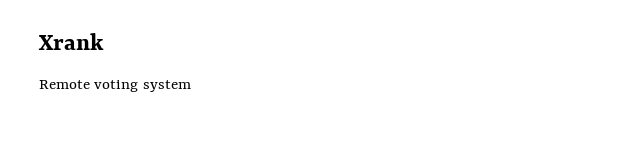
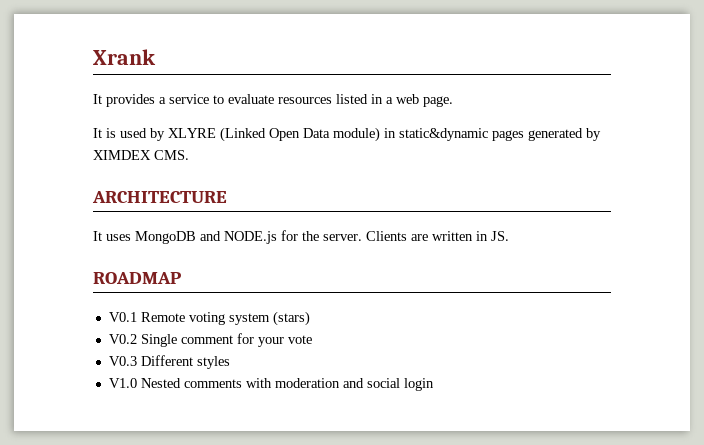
- Remote voting system
+ It provides a service to evaluate resources listed in a web page.
+ It is used by XLYRE (Linked Open Data module) in static&dynamic pages generated by XIMDEX CMS.
+ ARCHITECTURE
+ It uses MongoDB and NODE.js for the server. Clients are written in JS.
+ ROADMAP
+ V0.1 Remote voting system (stars)
+ V0.2 Single comment for your vote
+ V0.3 Different styles
+ V1.0 Nested comments with moderation and social login

